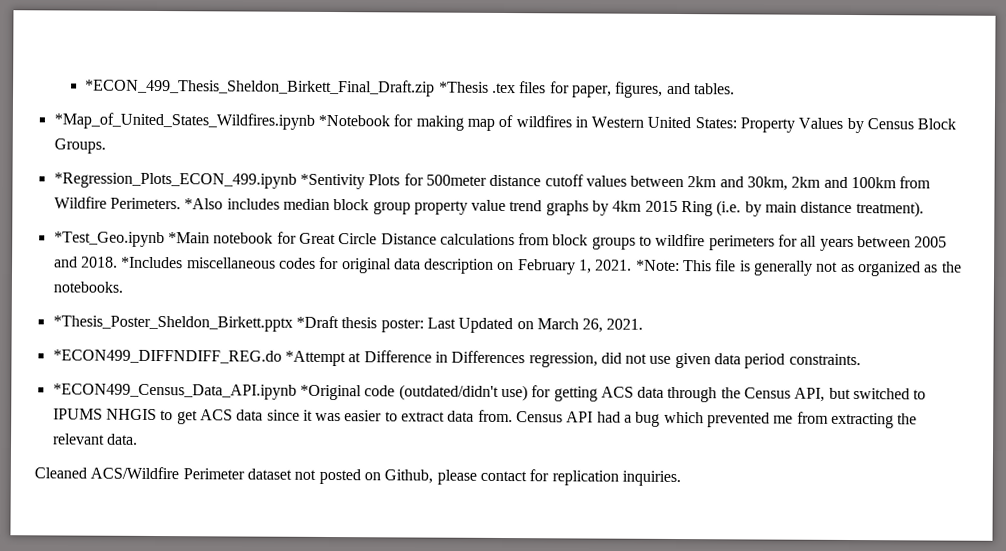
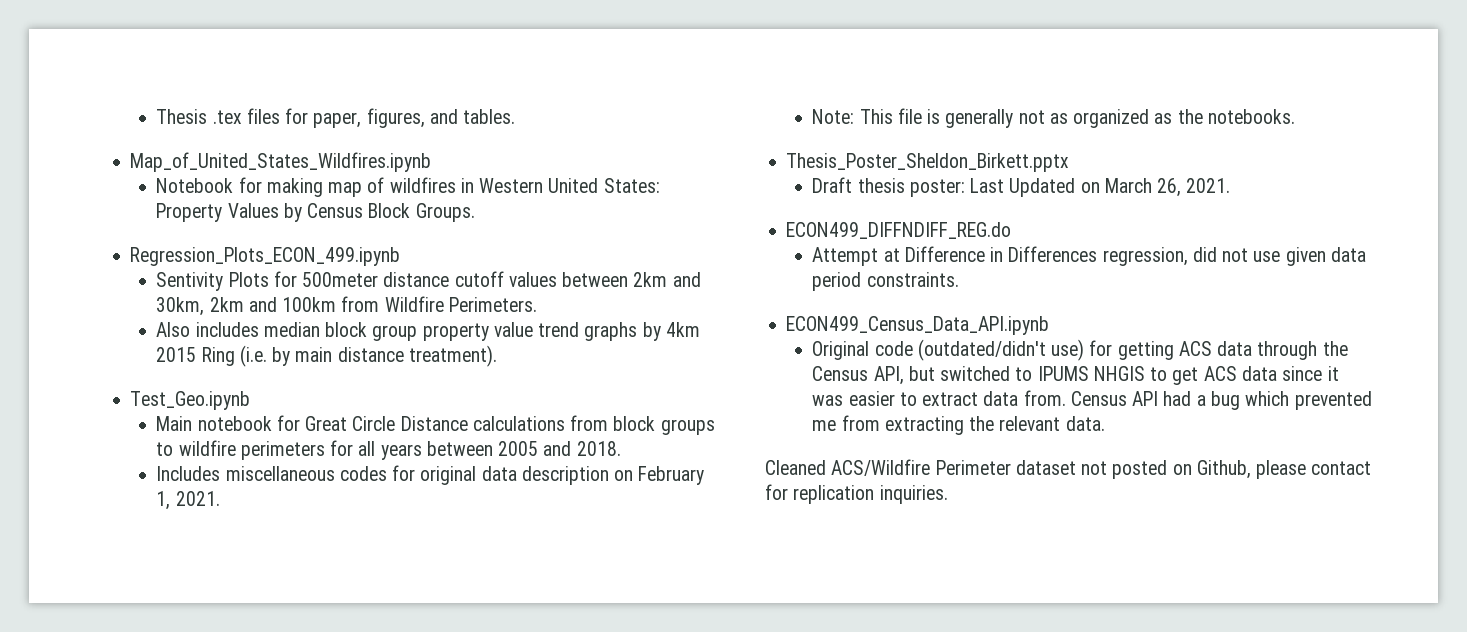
- *ECON_499_Thesis_Sheldon_Birkett_Final_Draft.zip *Thesis .tex files for paper, figures, and tables.
+ Thesis .tex files for paper, figures, and tables.
- *Map_of_United_States_Wildfires.ipynb *Notebook for making map of wildfires in Western United States: Property Values by Census Block Groups.
+ Map_of_United_States_Wildfires.ipynb
+ Notebook for making map of wildfires in Western United States: Property Values by Census Block Groups.
- *Regression_Plots_ECON_499.ipynb *Sentivity Plots for 500meter distance cutoff values between 2km and 30km, 2km and 100km from Wildfire Perimeters. *Also includes median block group property value trend graphs by 4km 2015 Ring (i.e. by main distance treatment).
+ Regression_Plots_ECON_499.ipynb
+ Sentivity Plots for 500meter distance cutoff values between 2km and 30km, 2km and 100km from Wildfire Perimeters.
+ Also includes median block group property value trend graphs by 4km 2015 Ring (i.e. by main distance treatment).
- *Test_Geo.ipynb *Main notebook for Great Circle Distance calculations from block groups to wildfire perimeters for all years between 2005 and 2018. *Includes miscellaneous codes for original data description on February 1, 2021. *Note: This file is generally not as organized as the notebooks.
+ Test_Geo.ipynb
+ Main notebook for Great Circle Distance calculations from block groups to wildfire perimeters for all years between 2005 and 2018.
+ Includes miscellaneous codes for original data description on February 1, 2021.
+ Note: This file is generally not as organized as the notebooks.
- *Thesis_Poster_Sheldon_Birkett.pptx *Draft thesis poster: Last Updated on March 26, 2021.
+ Thesis_Poster_Sheldon_Birkett.pptx
+ Draft thesis poster: Last Updated on March 26, 2021.
- *ECON499_DIFFNDIFF_REG.do *Attempt at Difference in Differences regression, did not use given data period constraints.
+ ECON499_DIFFNDIFF_REG.do
+ Attempt at Difference in Differences regression, did not use given data period constraints.
- *ECON499_Census_Data_API.ipynb *Original code (outdated/didn't use) for getting ACS data through the Census API, but switched to IPUMS NHGIS to get ACS data since it was easier to extract data from.
+ ECON499_Census_Data_API.ipynb
+ Original code (outdated/didn't use) for getting ACS data through the Census API, but switched to IPUMS NHGIS to get ACS data since it was easier to extract data from.

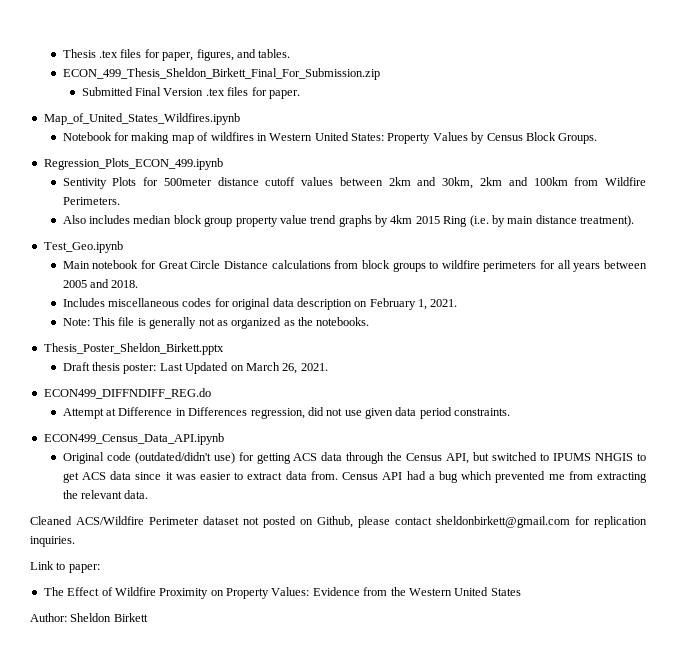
+ ECON_499_Thesis_Sheldon_Birkett_Final_For_Submission.zip
+ Submitted Final Version .tex files for paper.
- Cleaned ACS/Wildfire Perimeter dataset not posted on Github, please contact for replication inquiries.
+ Cleaned ACS/Wildfire Perimeter dataset not posted on Github, please contact sheldonbirkett@gmail.com for replication inquiries.
+ Link to paper:
+ The Effect of Wildfire Proximity on Property Values: Evidence from the Western United States
+ Author: Sheldon Birkett

